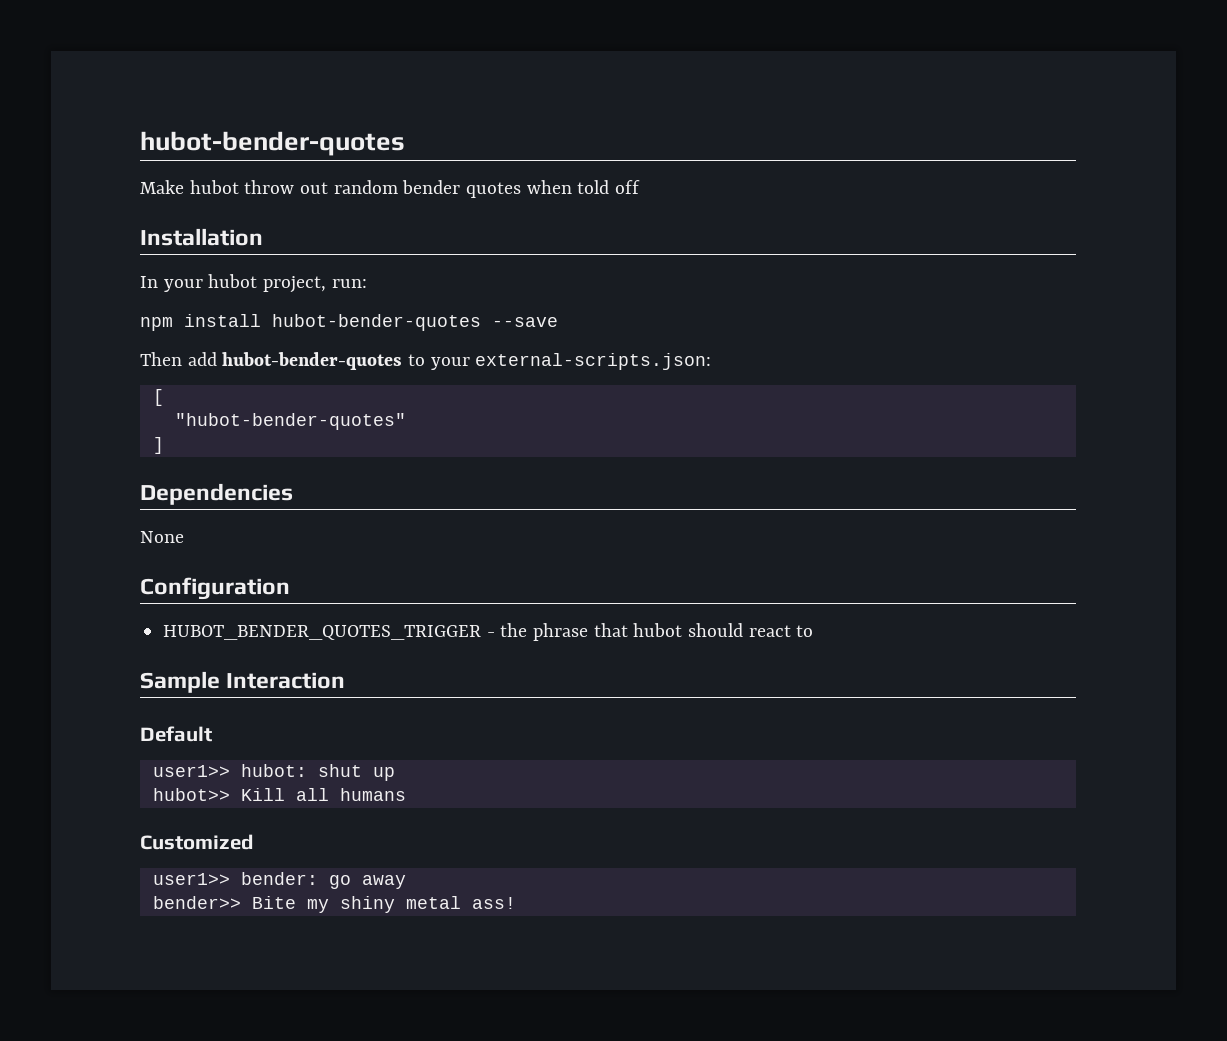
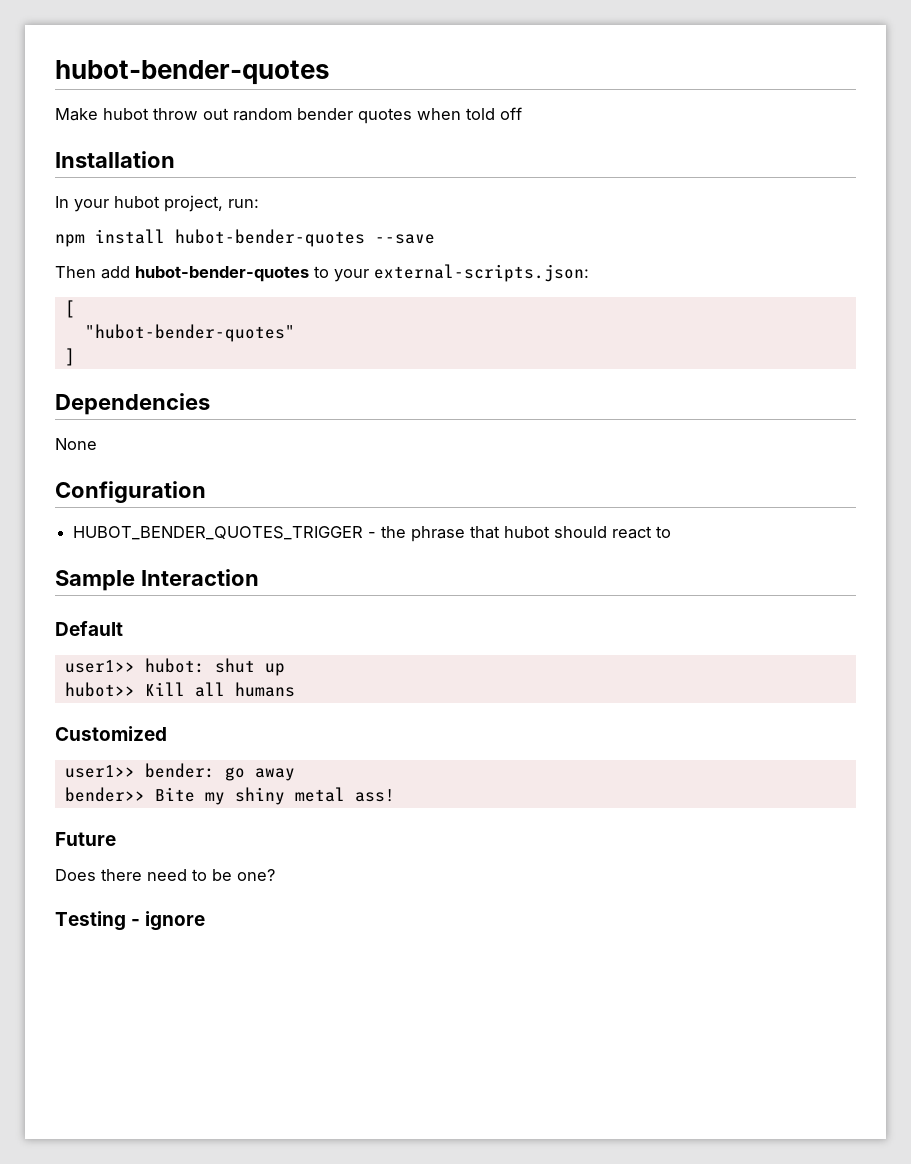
+ Future
+ Does there need to be one?
+ Testing - ignore

